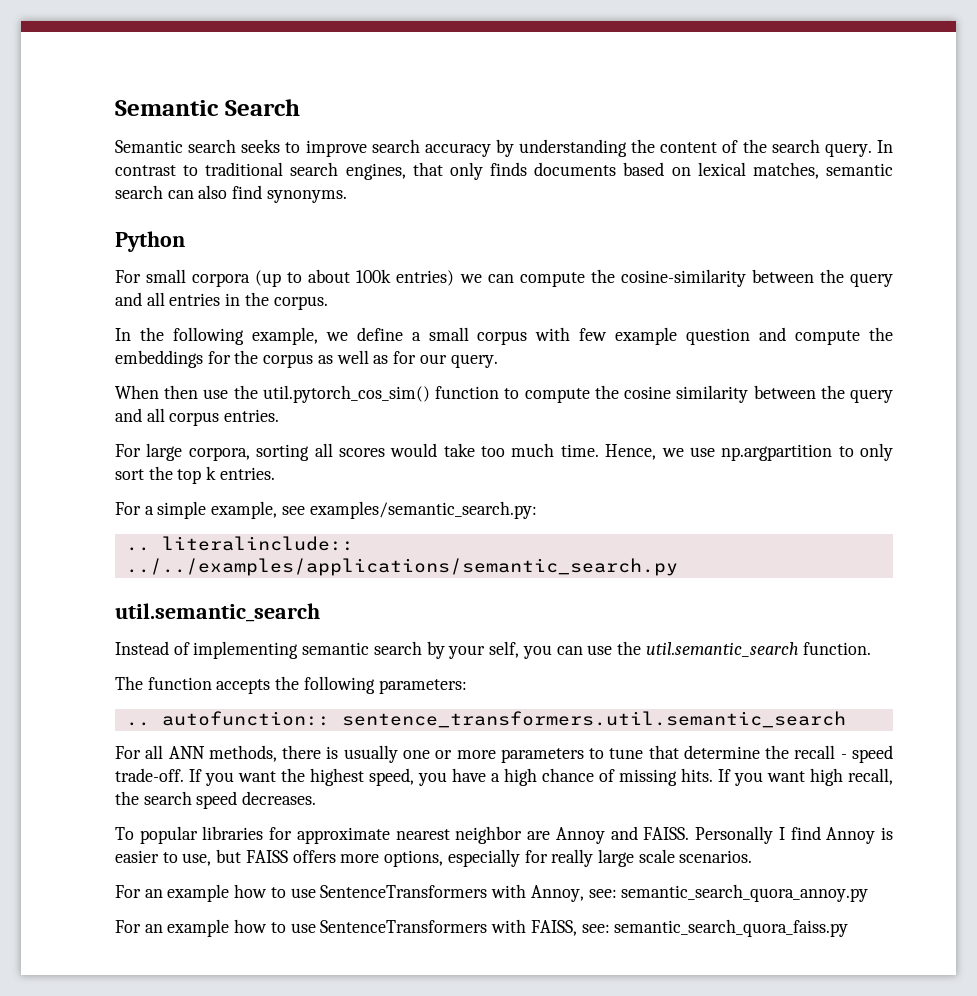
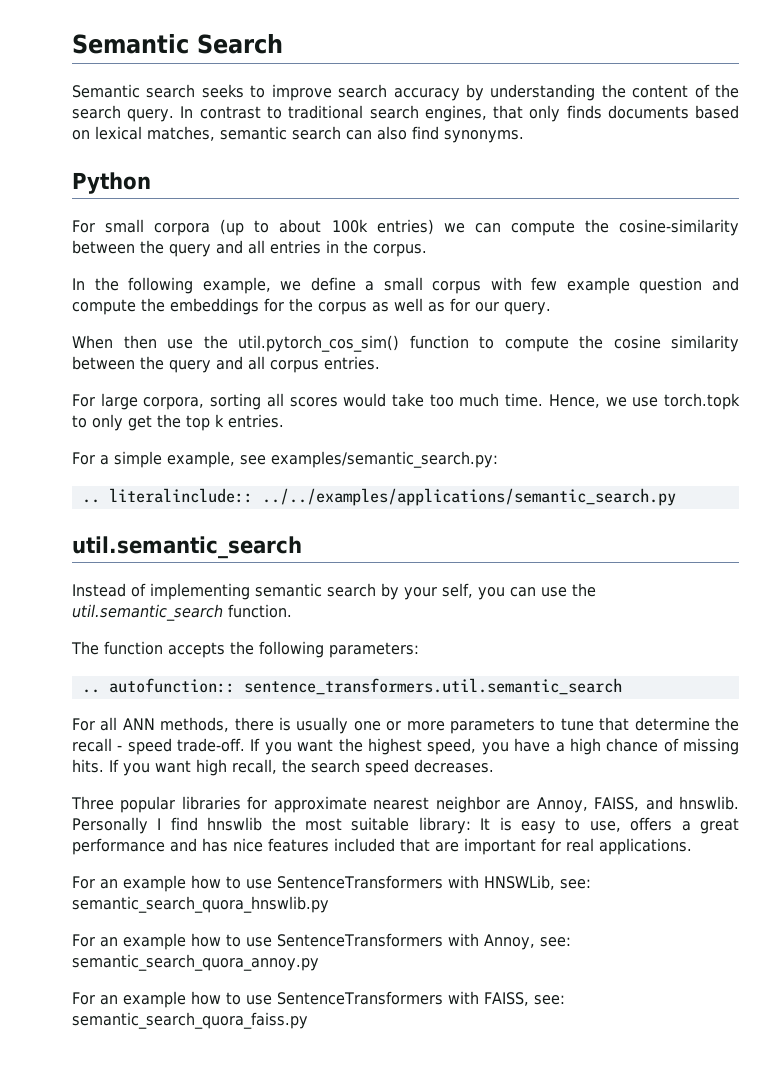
- Hence, we use np.argpartition to only sort the top k entries.
+ Hence, we use torch.topk to only get the top k entries.
- To popular libraries for approximate nearest neighbor are Annoy and FAISS. Personally I find Annoy is easier to use, but FAISS offers more options, especially for really large scale scenarios.
+ Three popular libraries for approximate nearest neighbor are Annoy, FAISS, and hnswlib. Personally I find hnswlib the most suitable library: It is easy to use, offers a great performance and has nice features included that are important for real applications.
+ For an example how to use SentenceTransformers with HNSWLib, see: semantic_search_quora_hnswlib.py

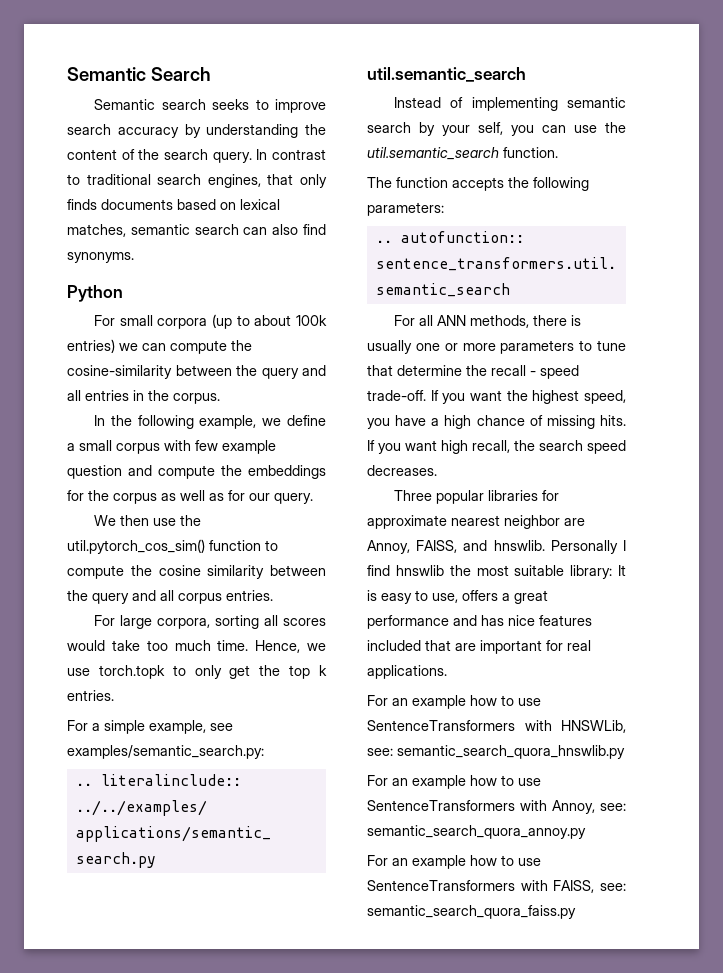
- When then use the util.pytorch_cos_sim() function to compute the cosine similarity between the query and all corpus entries.
+ We then use the util.pytorch_cos_sim() function to compute the cosine similarity between the query and all corpus entries.

